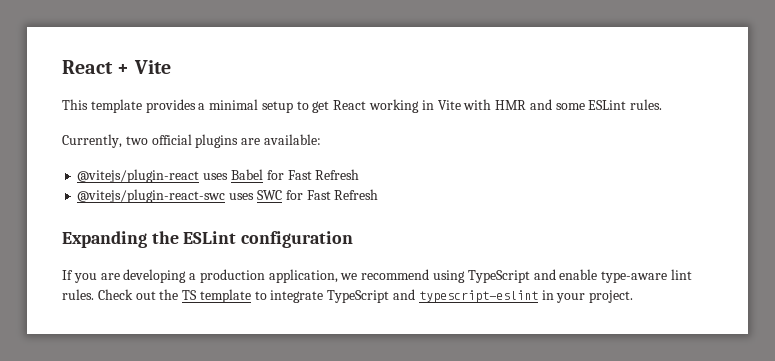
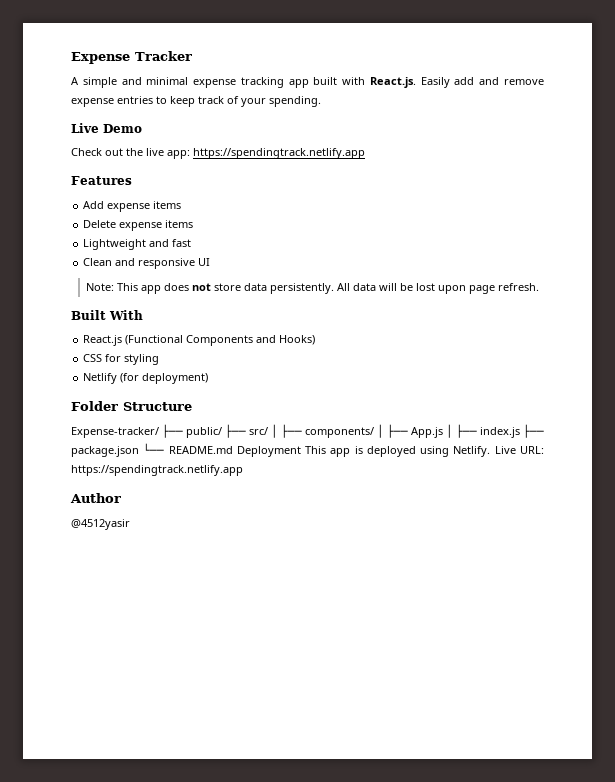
- React + Vite
- This template provides a minimal setup to get React working in Vite with HMR and some ESLint rules.
- Currently, two official plugins are available:
- @vitejs/plugin-react uses Babel for Fast Refresh
- @vitejs/plugin-react-swc uses SWC for Fast Refresh
- Expanding the ESLint configuration
- If you are developing a production application, we recommend using TypeScript and enable type-aware lint rules. Check out the TS template to integrate TypeScript and typescript-eslint in your project.
+ Expense Tracker
+ A simple and minimal expense tracking app built with React.js. Easily add and remove expense entries to keep track of your spending.
+ Live Demo
+ Check out the live app: https://spendingtrack.netlify.app
+ Features
+ Add expense items
+ Delete expense items
+ Lightweight and fast
+ Clean and responsive UI
+ Note: This app does not store data persistently. All data will be lost upon page refresh.
+ Built With
+ React.js (Functional Components and Hooks)
+ CSS for styling
+ Netlify (for deployment)
+ Folder Structure
+ Expense-tracker/ ├── public/ ├── src/ │ ├── components/ │ ├── App.js │ ├── index.js ├── package.json └── README.md Deployment This app is deployed using Netlify. Live URL: https://spendingtrack.netlify.app
+ Author
+ @4512yasir

